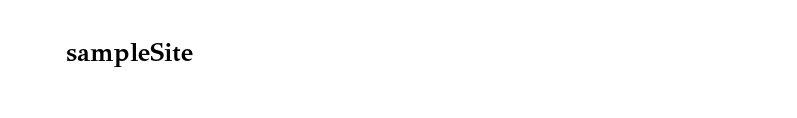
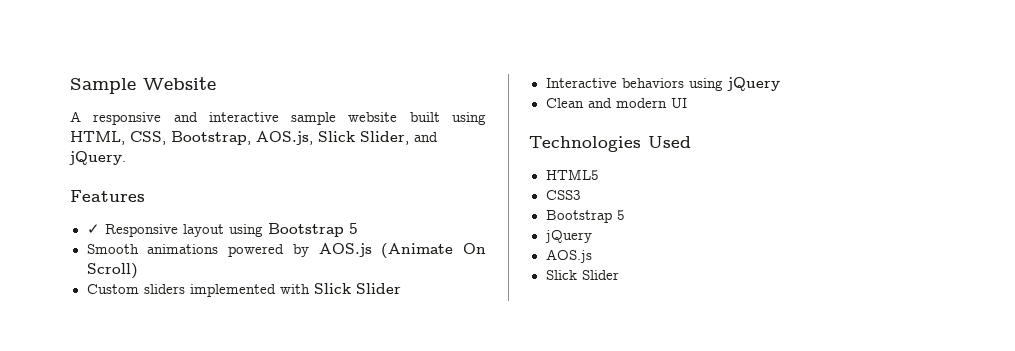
- sampleSite
+ Sample Website
+ A responsive and interactive sample website built using HTML, CSS, Bootstrap, AOS.js, Slick Slider, and jQuery.
+ Features
+ ✓ Responsive layout using Bootstrap 5
+ Smooth animations powered by AOS.js (Animate On Scroll)
+ Custom sliders implemented with Slick Slider
+ Interactive behaviors using jQuery
+ Clean and modern UI
+ Technologies Used
+ HTML5
+ CSS3
+ Bootstrap 5
+ jQuery
+ AOS.js
+ Slick Slider

